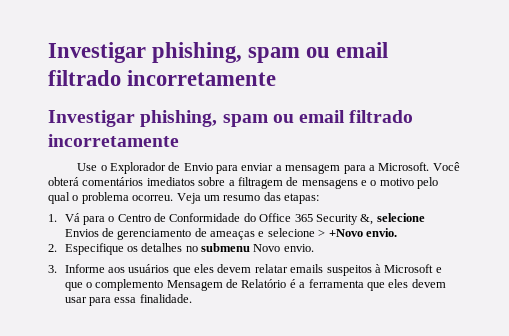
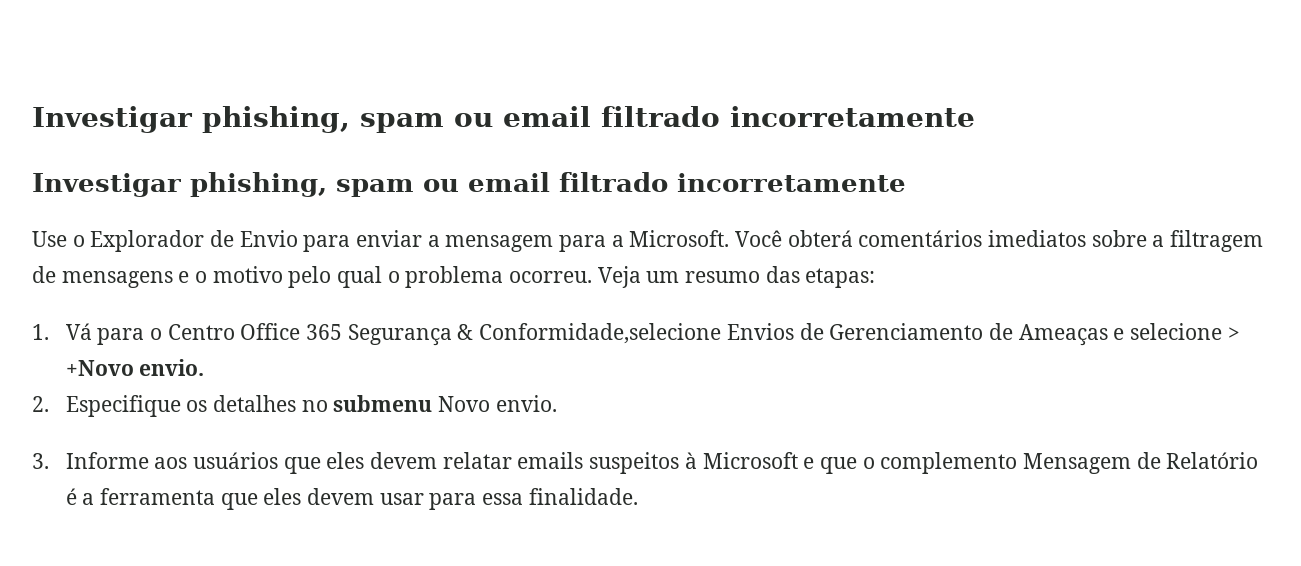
- 1. Vá para o Centro de Conformidade do Office 365 Security &, selecione Envios de gerenciamento de ameaças e selecione > +Novo envio.
+ 1. Vá para o Centro Office 365 Segurança & Conformidade,selecione Envios de Gerenciamento de Ameaças e selecione > +Novo envio.

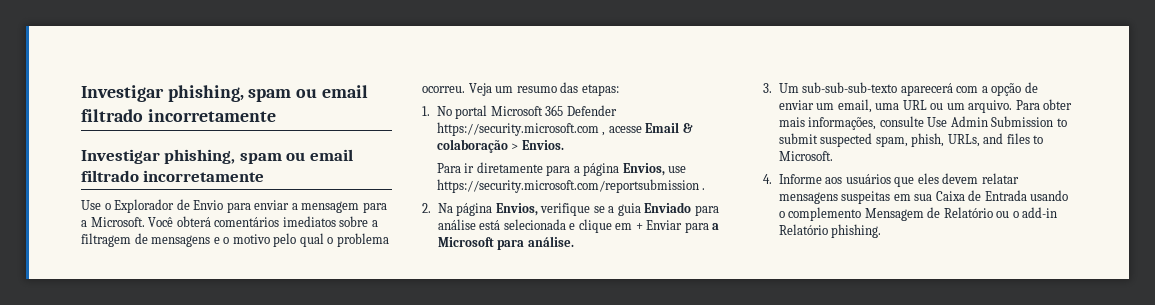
- 1. Vá para o Centro Office 365 Segurança & Conformidade,selecione Envios de Gerenciamento de Ameaças e selecione > +Novo envio.
- 2. Especifique os detalhes no submenu Novo envio.
- 3. Informe aos usuários que eles devem relatar emails suspeitos à Microsoft e que o complemento Mensagem de Relatório é a ferramenta que eles devem usar para essa finalidade.
+ 1. No portal Microsoft 365 Defender https://security.microsoft.com , acesse Email & colaboração > Envios.
+ Para ir diretamente para a página Envios, use https://security.microsoft.com/reportsubmission .
+ 2. Na página Envios, verifique se a guia Enviado para análise está selecionada e clique em + Enviar para a Microsoft para análise.
+ 3. Um sub-sub-sub-texto aparecerá com a opção de enviar um email, uma URL ou um arquivo. Para obter mais informações, consulte Use Admin Submission to submit suspected spam, phish, URLs, and files to Microsoft.
+ 4. Informe aos usuários que eles devem relatar mensagens suspeitas em sua Caixa de Entrada usando o complemento Mensagem de Relatório ou o add-in Relatório phishing.

